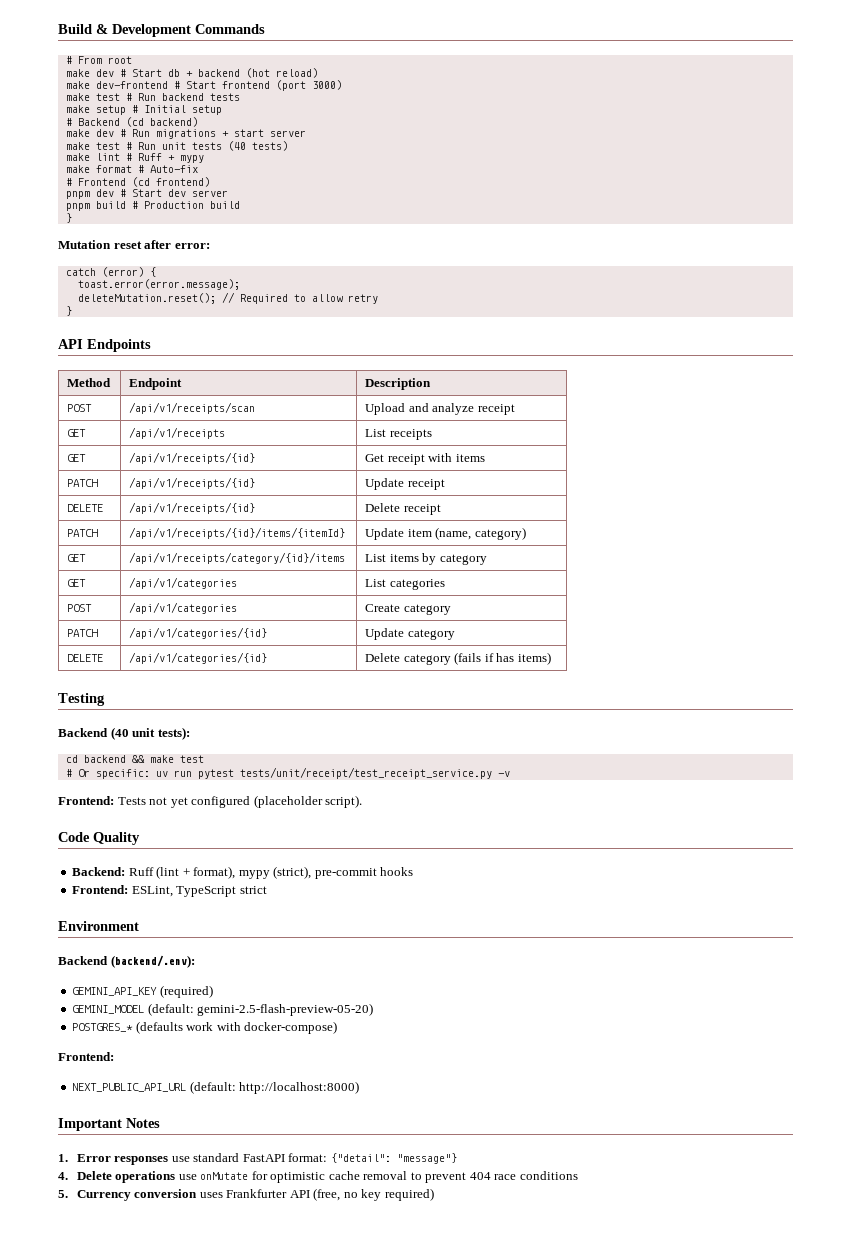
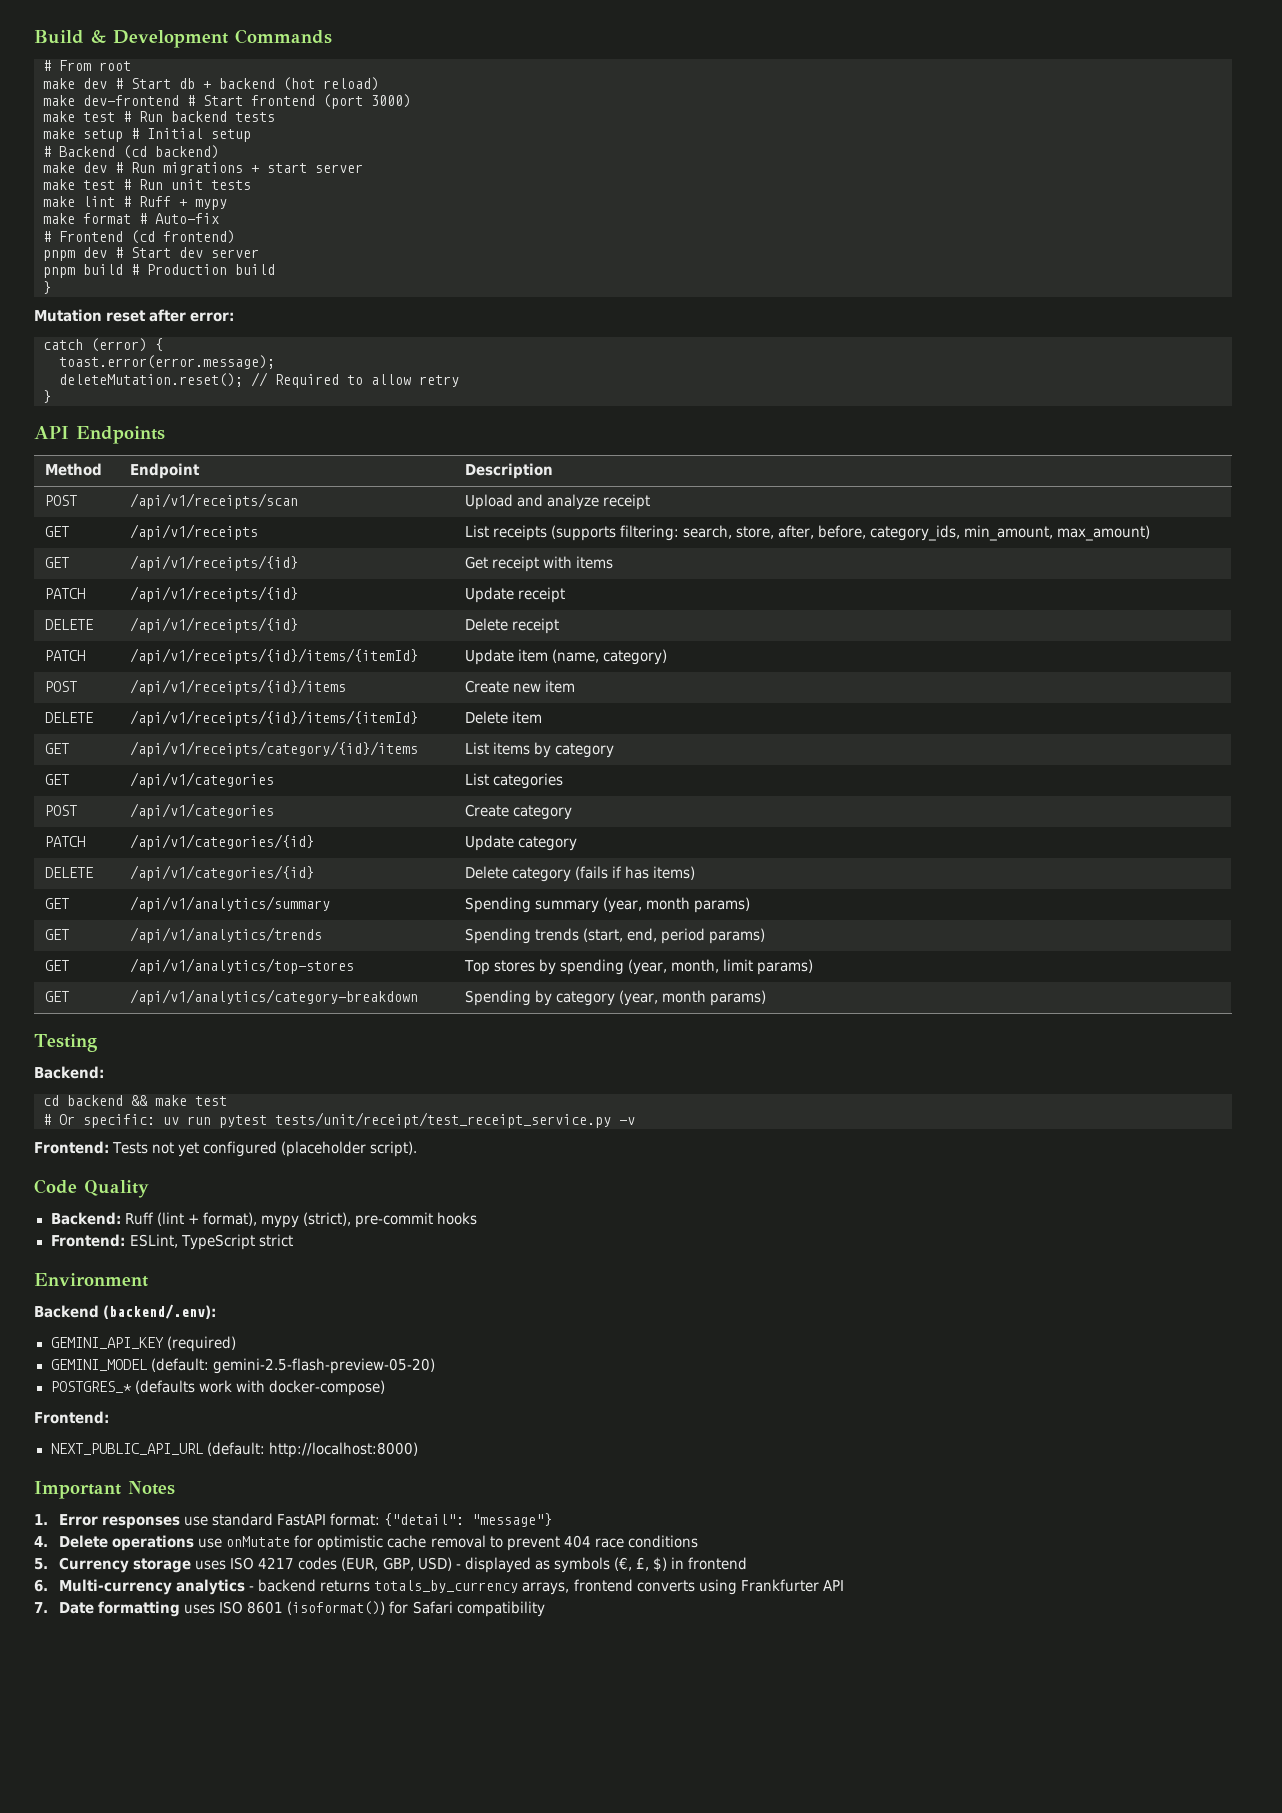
- make test # Run unit tests (40 tests)
+ make test # Run unit tests
- GET | /api/v1/receipts | List receipts
+ GET | /api/v1/receipts | List receipts (supports filtering: search, store, after, before, category_ids, min_amount, max_amount)
+ POST | /api/v1/receipts/{id}/items | Create new item
+ DELETE | /api/v1/receipts/{id}/items/{itemId} | Delete item
+ GET | /api/v1/analytics/summary | Spending summary (year, month params)
+ GET | /api/v1/analytics/trends | Spending trends (start, end, period params)
+ GET | /api/v1/analytics/top-stores | Top stores by spending (year, month, limit params)
+ GET | /api/v1/analytics/category-breakdown | Spending by category (year, month params)
  Testing
- Backend (40 unit tests):
+ Backend:
- 5. Currency conversion uses Frankfurter API (free, no key required)
+ 5. Currency storage uses ISO 4217 codes (EUR, GBP, USD) - displayed as symbols (€, £, $) in frontend
+ 6. Multi-currency analytics - backend returns totals_by_currency arrays, frontend converts using Frankfurter API
+ 7. Date formatting uses ISO 8601 (isoformat()) for Safari compatibility

